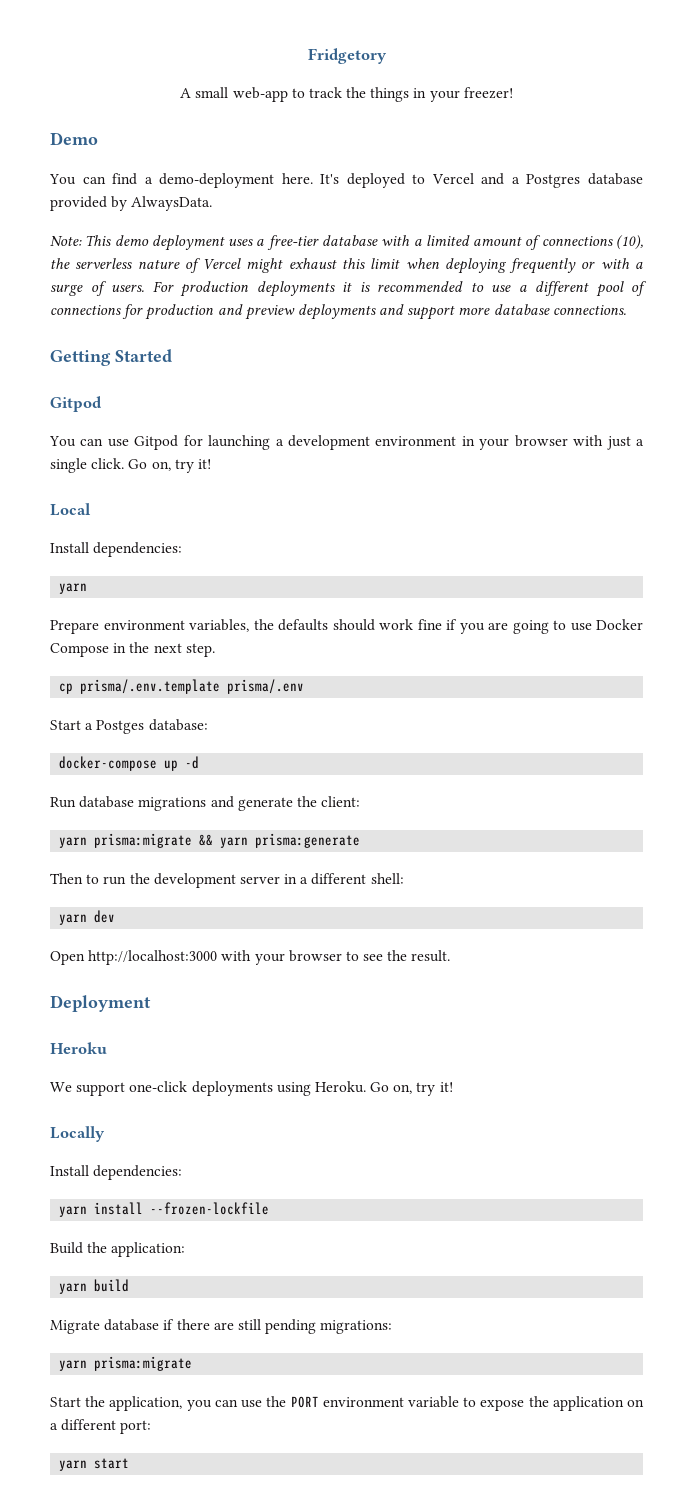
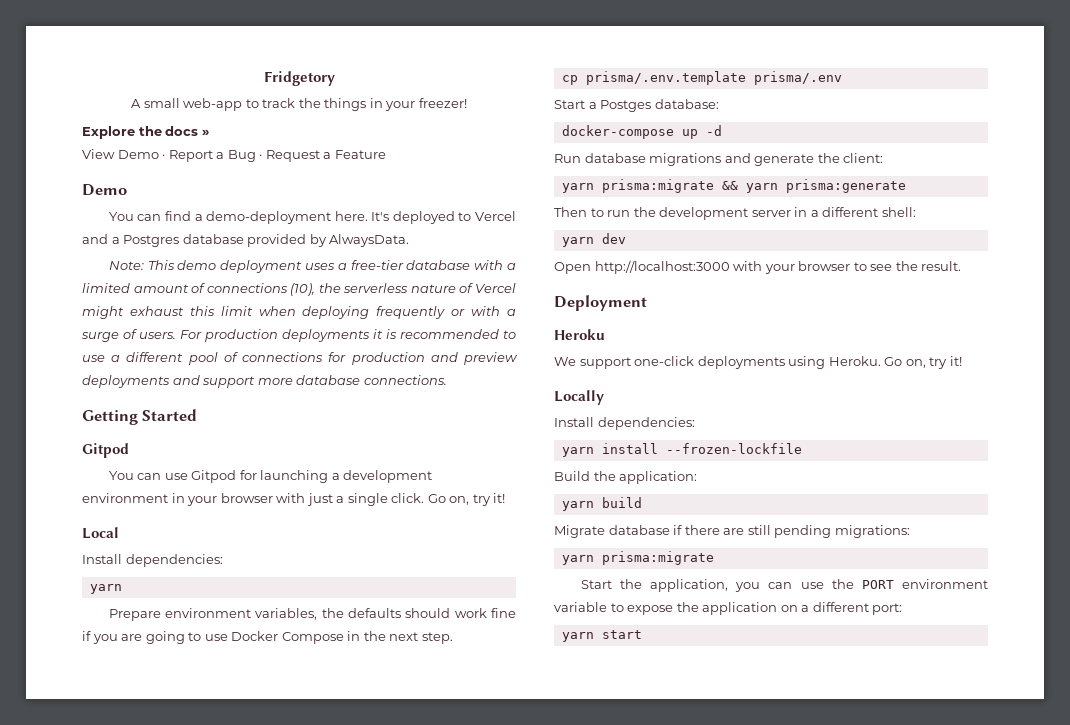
+ Explore the docs »
+ View Demo · Report a Bug · Request a Feature

